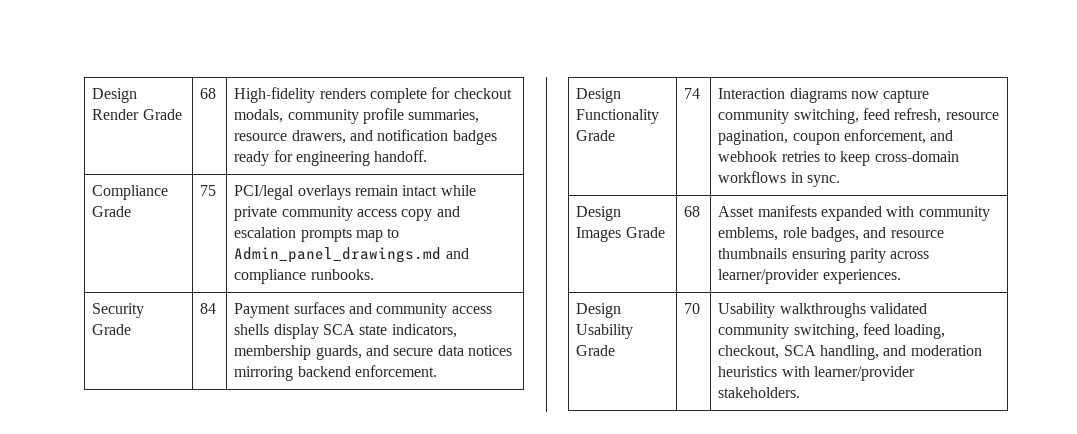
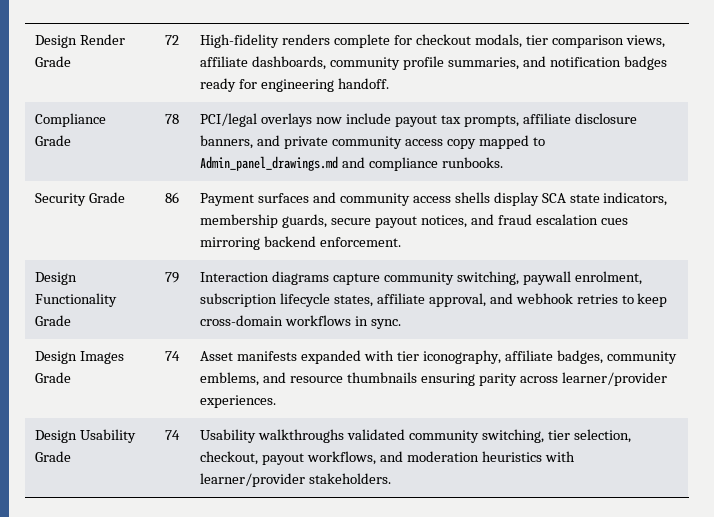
- Design Render Grade | 68 | High-fidelity renders complete for checkout modals, community profile summaries, resource drawers, and notification badges ready for engineering handoff.
+ Design Render Grade | 72 | High-fidelity renders complete for checkout modals, tier comparison views, affiliate dashboards, community profile summaries, and notification badges ready for engineering handoff.
- Compliance Grade | 75 | PCI/legal overlays remain intact while private community access copy and escalation prompts map to Admin_panel_drawings.md and compliance runbooks.
+ Compliance Grade | 78 | PCI/legal overlays now include payout tax prompts, affiliate disclosure banners, and private community access copy mapped to Admin_panel_drawings.md and compliance runbooks.
- Security Grade | 84 | Payment surfaces and community access shells display SCA state indicators, membership guards, and secure data notices mirroring backend enforcement.
+ Security Grade | 86 | Payment surfaces and community access shells display SCA state indicators, membership guards, secure payout notices, and fraud escalation cues mirroring backend enforcement.
- Design Functionality Grade | 74 | Interaction diagrams now capture community switching, feed refresh, resource pagination, coupon enforcement, and webhook retries to keep cross-domain workflows in sync.
+ Design Functionality Grade | 79 | Interaction diagrams capture community switching, paywall enrolment, subscription lifecycle states, affiliate approval, and webhook retries to keep cross-domain workflows in sync.
- Design Images Grade | 68 | Asset manifests expanded with community emblems, role badges, and resource thumbnails ensuring parity across learner/provider experiences.
+ Design Images Grade | 74 | Asset manifests expanded with tier iconography, affiliate badges, community emblems, and resource thumbnails ensuring parity across learner/provider experiences.
- Design Usability Grade | 70 | Usability walkthroughs validated community switching, feed loading, checkout, SCA handling, and moderation heuristics with learner/provider stakeholders.
+ Design Usability Grade | 74 | Usability walkthroughs validated community switching, tier selection, checkout, payout workflows, and moderation heuristics with learner/provider stakeholders.

